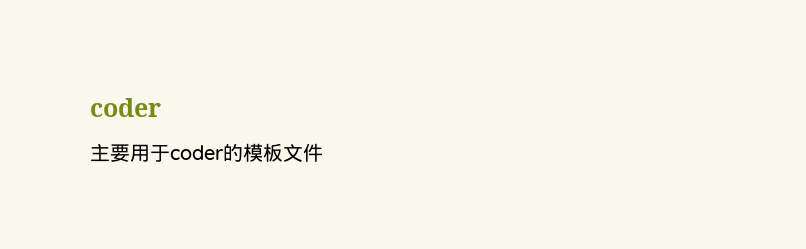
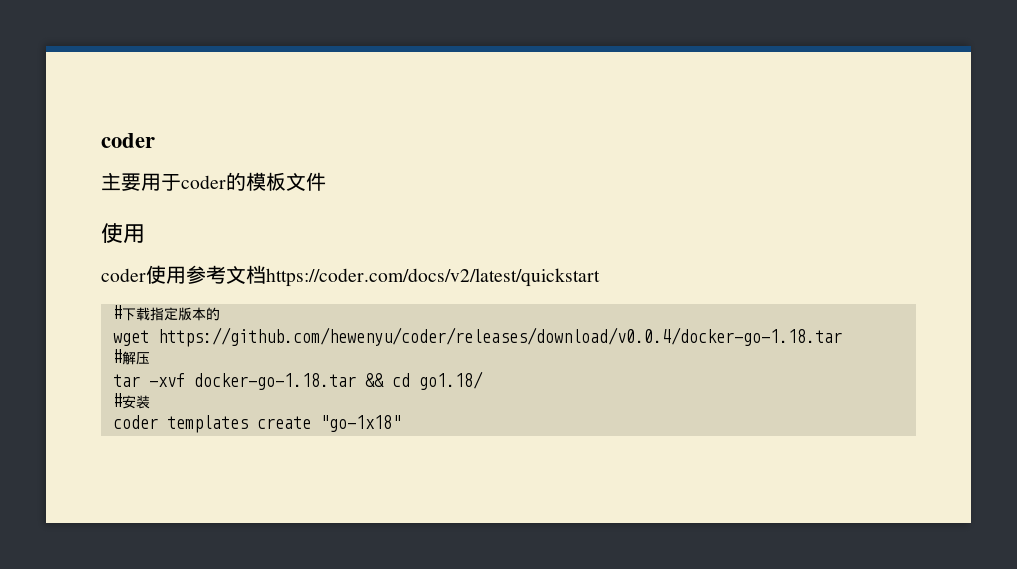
  主要用于coder的模板文件
+ 使用
+ coder使用参考文档https://coder.com/docs/v2/latest/quickstart
+ #下载指定版本的
+ wget https://github.com/hewenyu/coder/releases/download/v0.0.4/docker-go-1.18.tar
+ #解压
+ tar -xvf docker-go-1.18.tar && cd go1.18/
+ #安装
+ coder templates create "go-1x18"

